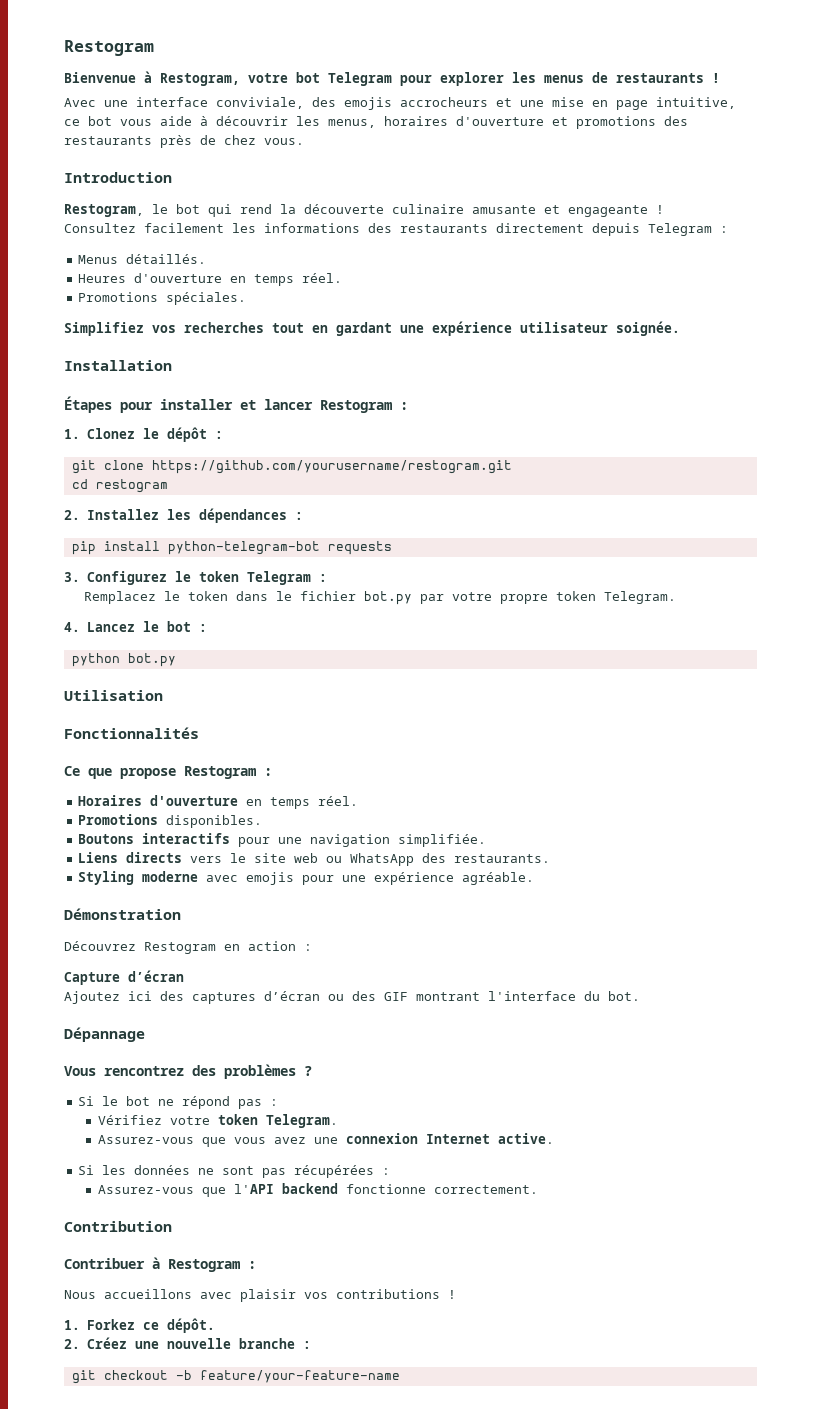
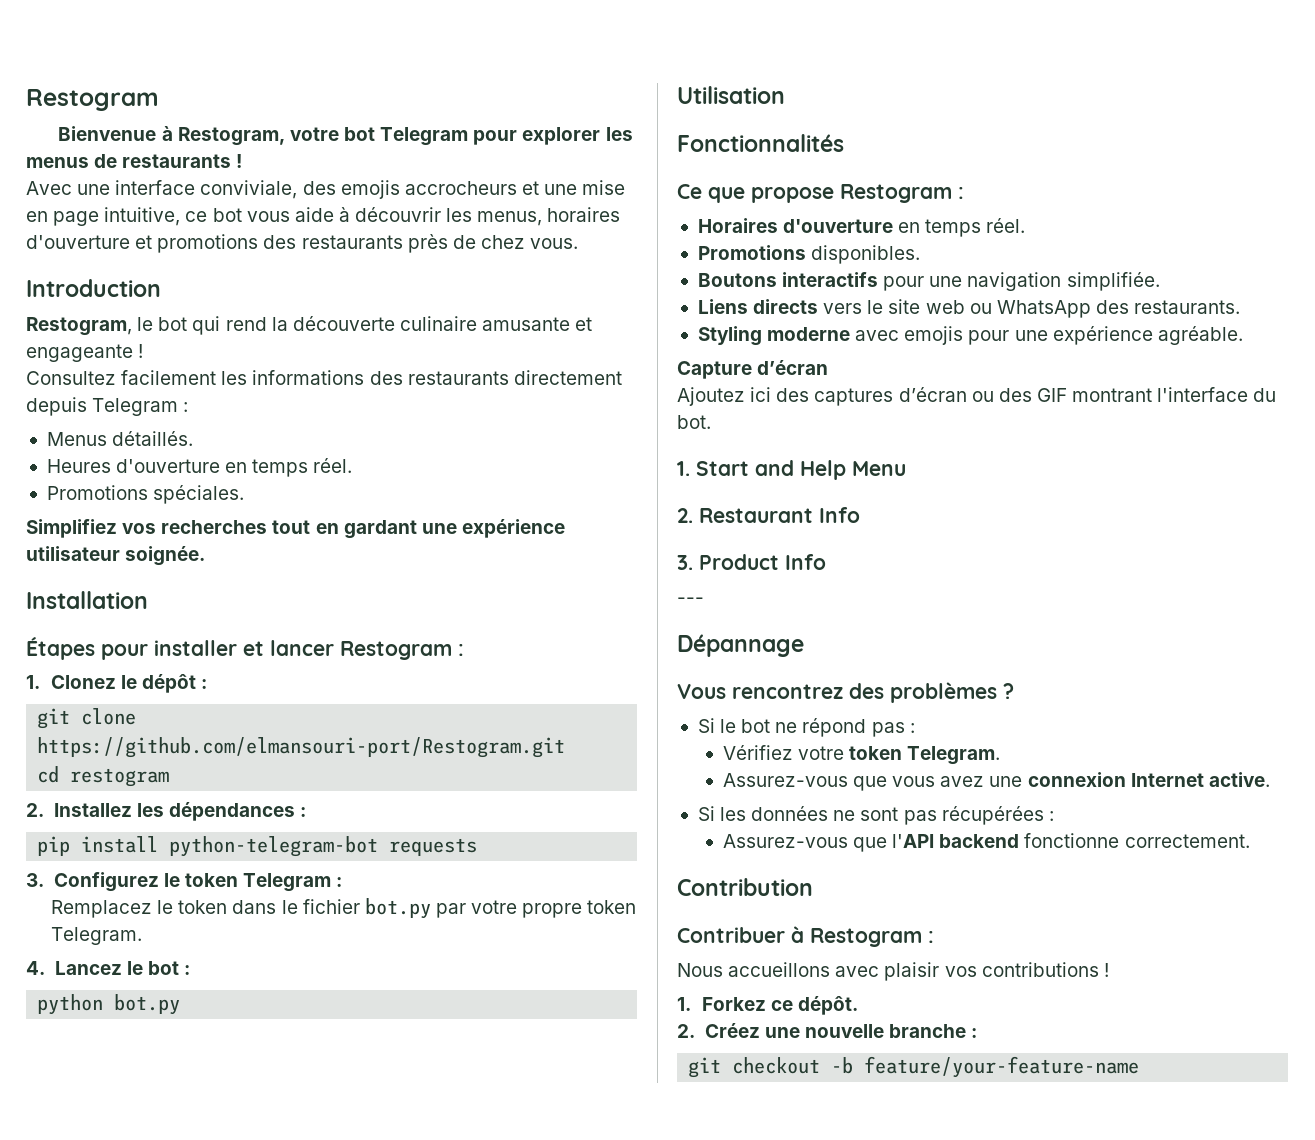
- git clone https://github.com/yourusername/restogram.git
+ git clone https://github.com/elmansouri-port/Restogram.git
- Démonstration
- Découvrez Restogram en action :
+ 1. Start and Help Menu
+ 2. Restaurant Info
+ 3. Product Info
+ ---

